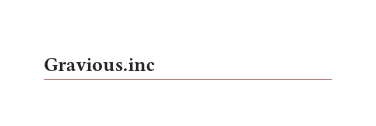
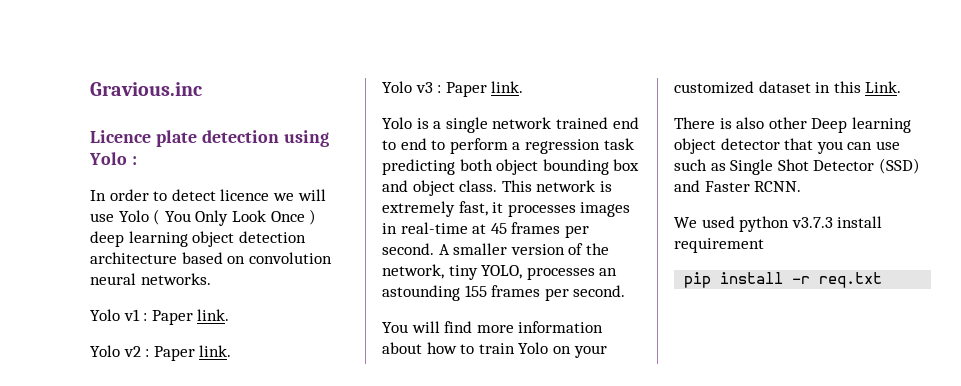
+ Licence plate detection using Yolo :
+ In order to detect licence we will use Yolo ( You Only Look Once ) deep learning object detection architecture based on convolution neural networks.
+ Yolo v1 : Paper link.
+ Yolo v2 : Paper link.
+ Yolo v3 : Paper link.
+ Yolo is a single network trained end to end to perform a regression task predicting both object bounding box and object class. This network is extremely fast, it processes images in real-time at 45 frames per second. A smaller version of the network, tiny YOLO, processes an astounding 155 frames per second.
+ You will find more information about how to train Yolo on your customized dataset in this Link.
+ There is also other Deep learning object detector that you can use such as Single Shot Detector (SSD) and Faster RCNN.
+ We used python v3.7.3 install requirement
+ pip install -r req.txt

